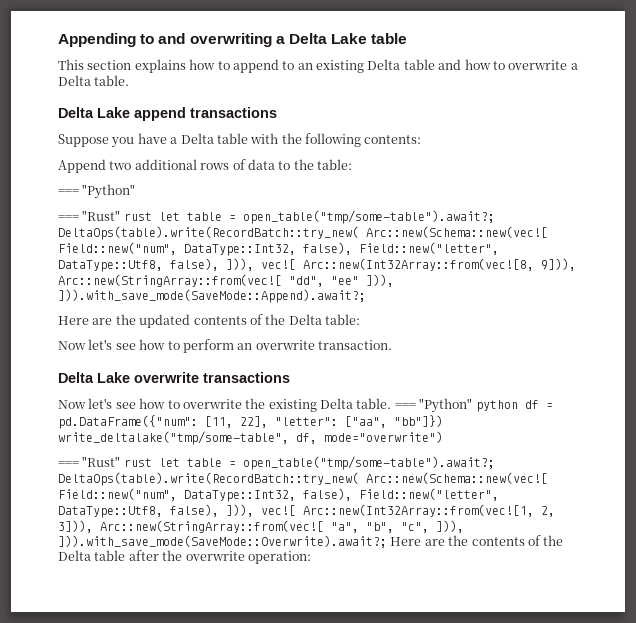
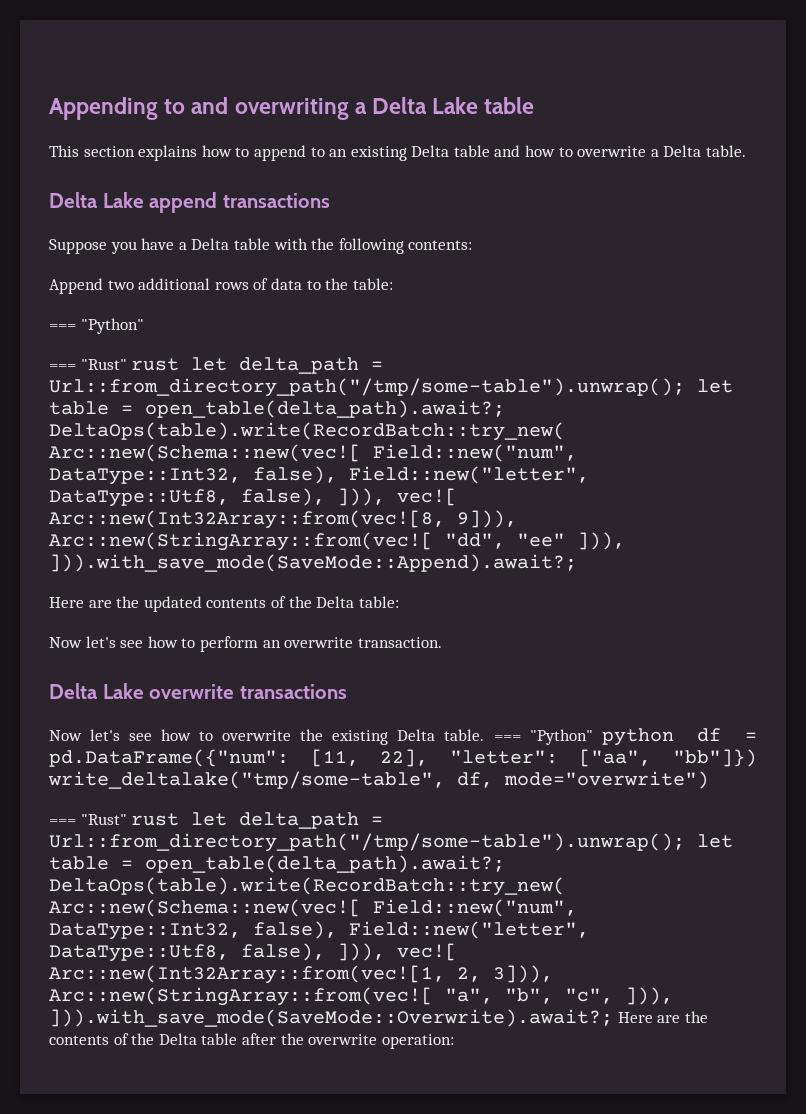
- === "Rust" rust let table = open_table("tmp/some-table").await?; DeltaOps(table).write(RecordBatch::try_new( Arc::new(Schema::new(vec![ Field::new("num", DataType::Int32, false), Field::new("letter", DataType::Utf8, false), ])), vec![ Arc::new(Int32Array::from(vec![8, 9])), Arc::new(StringArray::from(vec![ "dd", "ee" ])), ])).with_save_mode(SaveMode::Append).await?;
+ === "Rust" rust let delta_path = Url::from_directory_path("/tmp/some-table").unwrap(); let table = open_table(delta_path).await?; DeltaOps(table).write(RecordBatch::try_new( Arc::new(Schema::new(vec![ Field::new("num", DataType::Int32, false), Field::new("letter", DataType::Utf8, false), ])), vec![ Arc::new(Int32Array::from(vec![8, 9])), Arc::new(StringArray::from(vec![ "dd", "ee" ])), ])).with_save_mode(SaveMode::Append).await?;
- === "Rust" rust let table = open_table("tmp/some-table").await?; DeltaOps(table).write(RecordBatch::try_new( Arc::new(Schema::new(vec![ Field::new("num", DataType::Int32, false), Field::new("letter", DataType::Utf8, false), ])), vec![ Arc::new(Int32Array::from(vec![1, 2, 3])), Arc::new(StringArray::from(vec![ "a", "b", "c", ])), ])).with_save_mode(SaveMode::Overwrite).await?; Here are the contents of the Delta table after the overwrite operation:
+ === "Rust" rust let delta_path = Url::from_directory_path("/tmp/some-table").unwrap(); let table = open_table(delta_path).await?; DeltaOps(table).write(RecordBatch::try_new( Arc::new(Schema::new(vec![ Field::new("num", DataType::Int32, false), Field::new("letter", DataType::Utf8, false), ])), vec![ Arc::new(Int32Array::from(vec![1, 2, 3])), Arc::new(StringArray::from(vec![ "a", "b", "c", ])), ])).with_save_mode(SaveMode::Overwrite).await?; Here are the contents of the Delta table after the overwrite operation:

